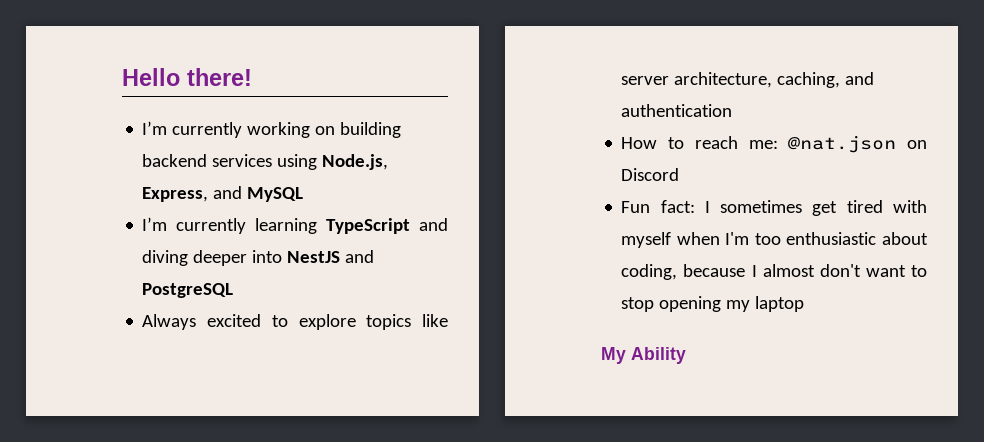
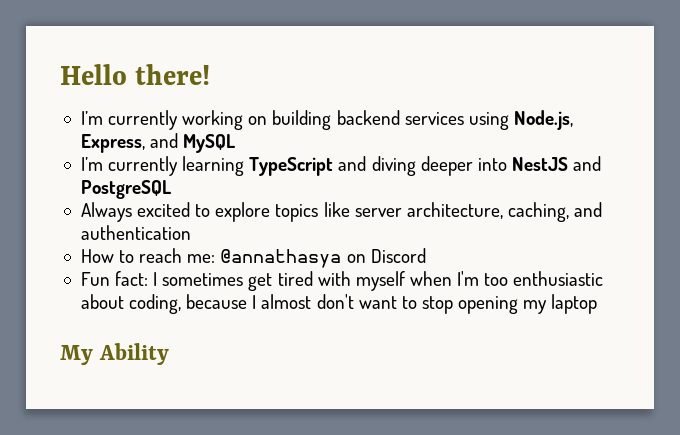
- How to reach me: @nat.json on Discord
+ How to reach me: @annathasya on Discord

